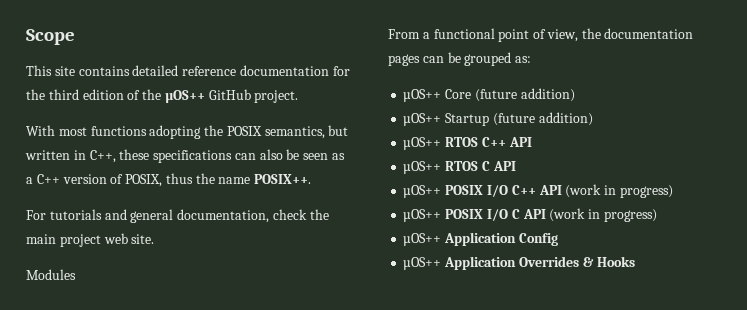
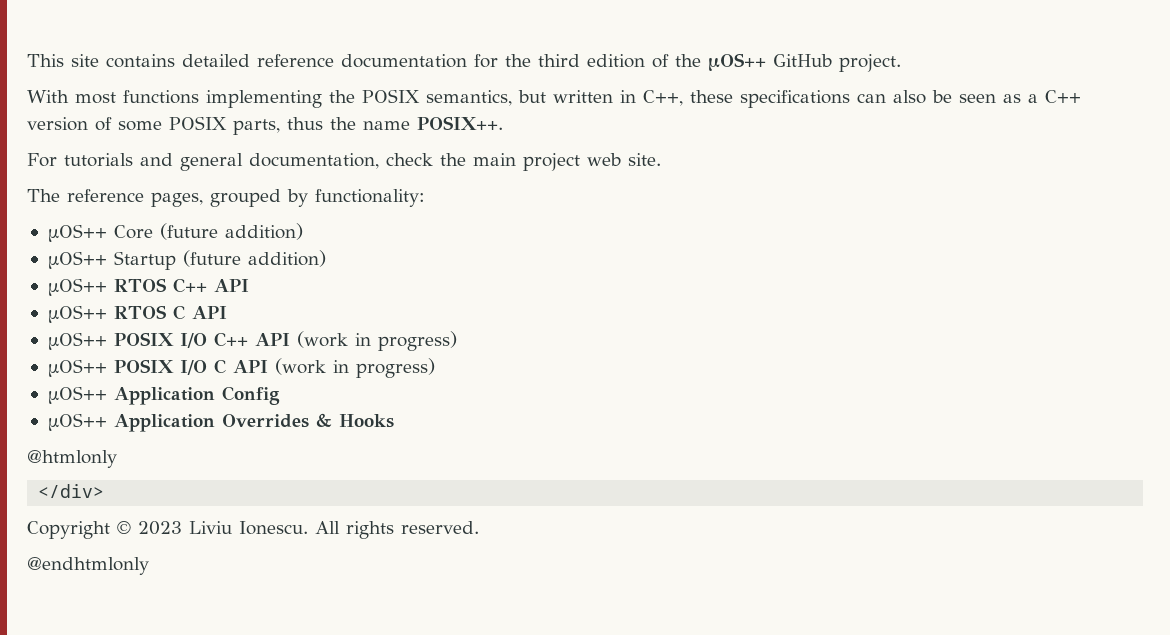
- Scope
- With most functions adopting the POSIX semantics, but written in C++, these specifications can also be seen as a C++ version of POSIX, thus the name POSIX++.
+ With most functions implementing the POSIX semantics, but written in C++, these specifications can also be seen as a C++ version of some POSIX parts, thus the name POSIX++.
- Modules
- From a functional point of view, the documentation pages can be grouped as:
+ The reference pages, grouped by functionality:
+ @htmlonly
+ </div>
+ Copyright © 2023 Liviu Ionescu. All rights reserved.
+ @endhtmlonly

